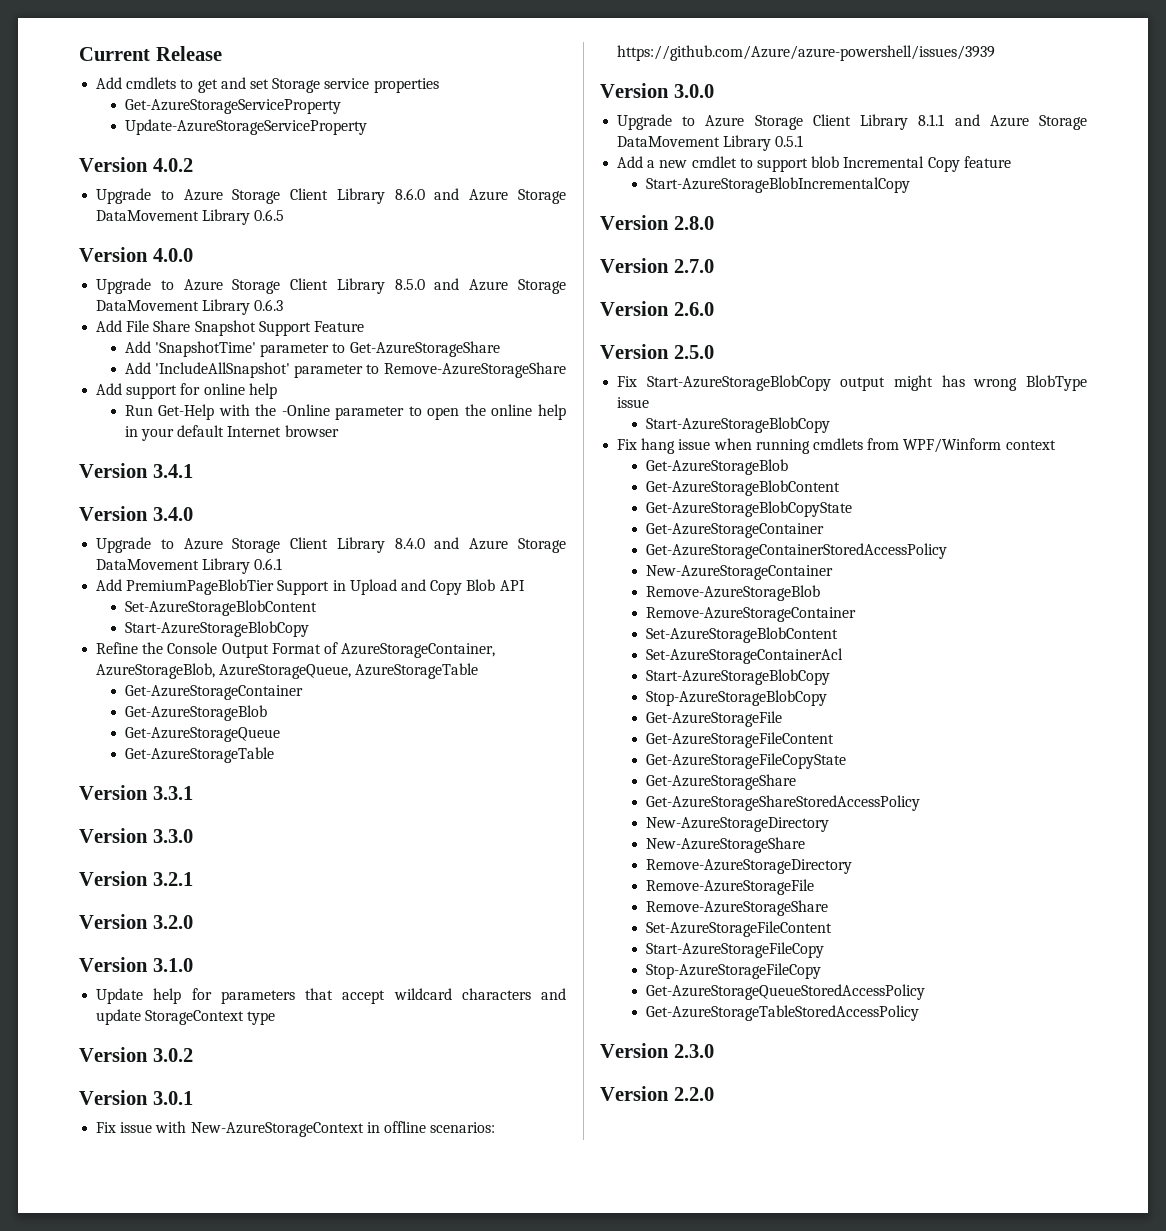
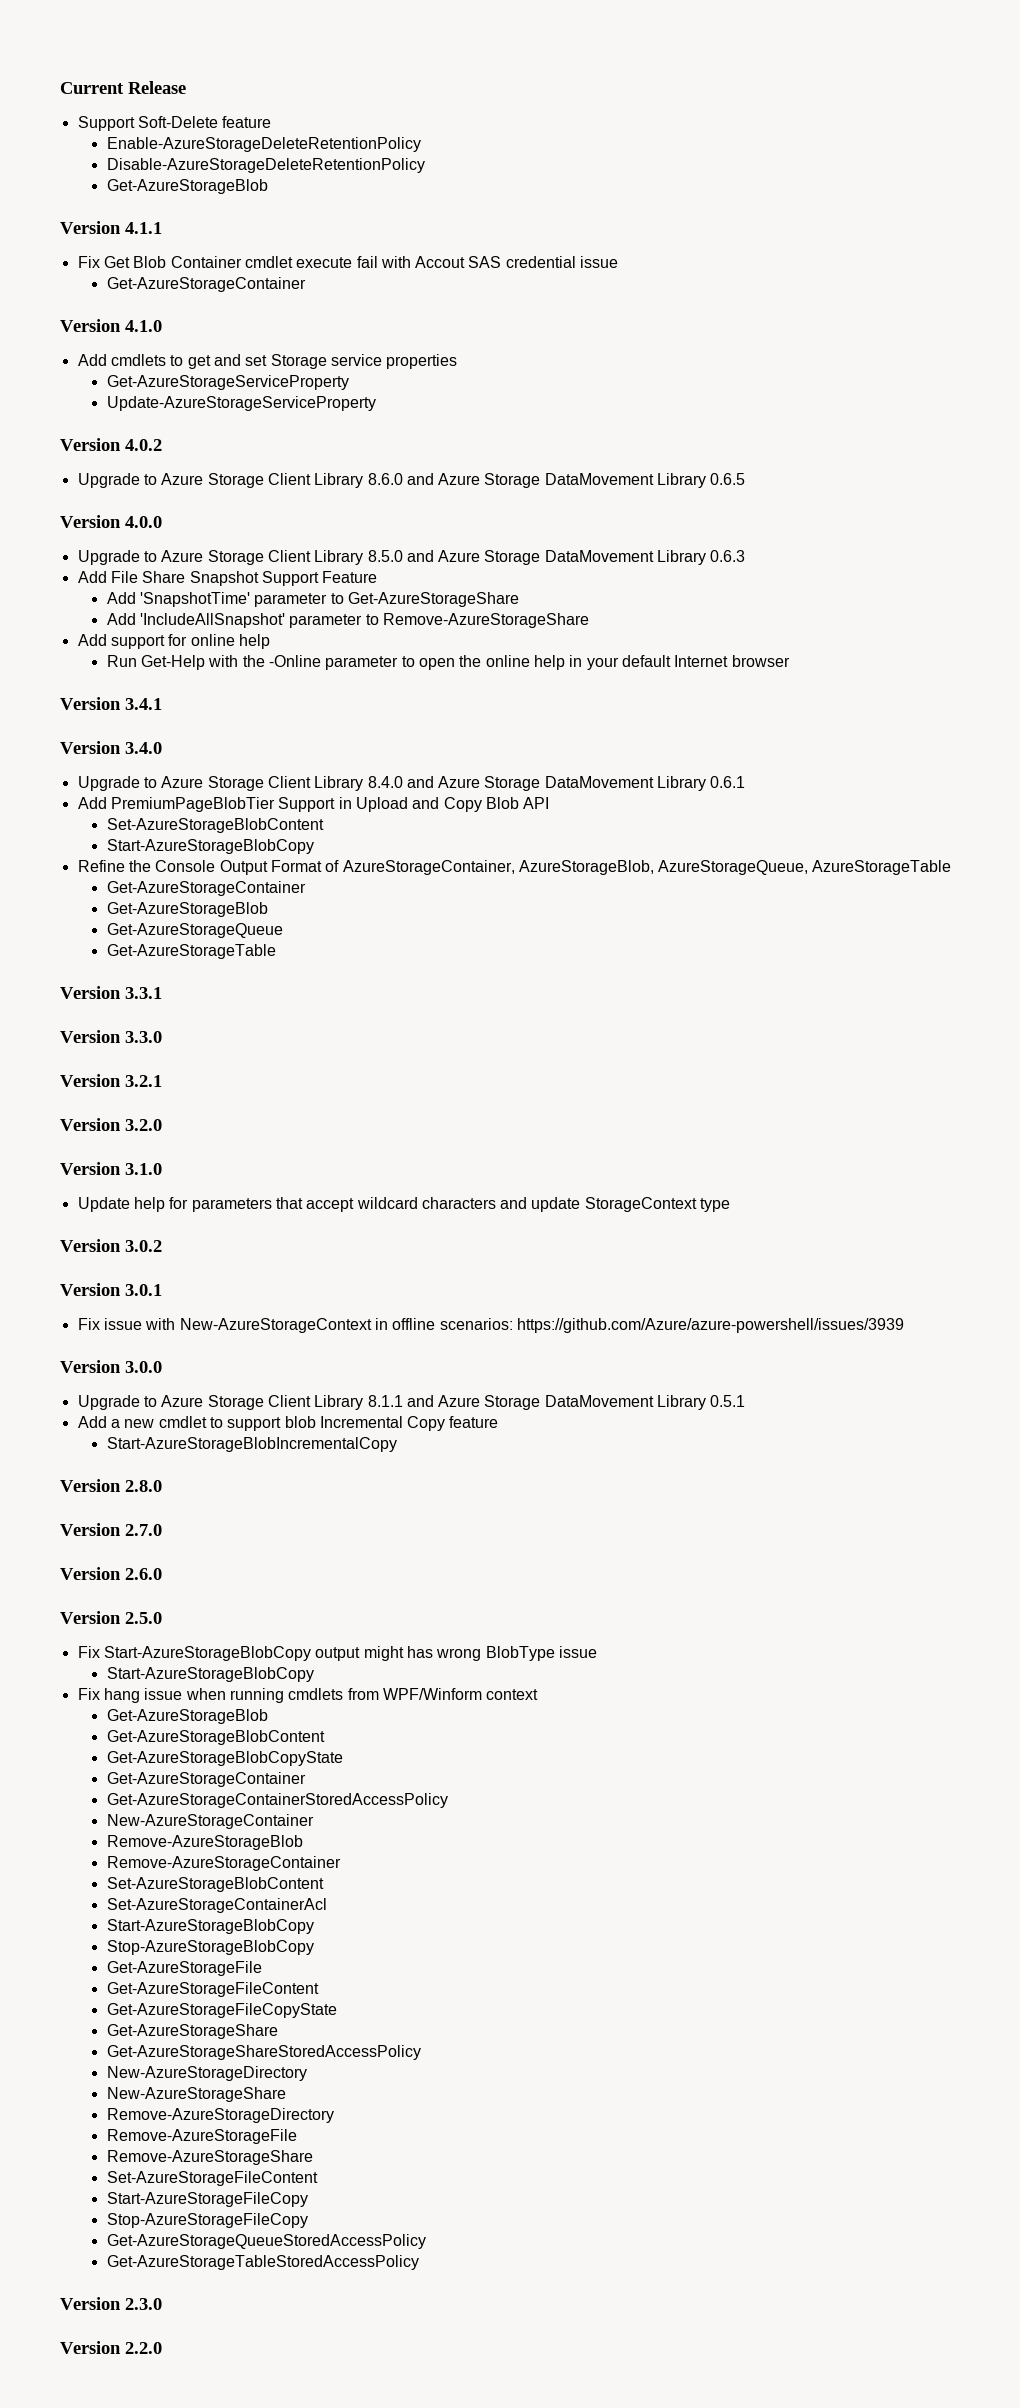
+ Support Soft-Delete feature
+ Enable-AzureStorageDeleteRetentionPolicy
+ Disable-AzureStorageDeleteRetentionPolicy
+ Get-AzureStorageBlob
+ Version 4.1.1
+ Fix Get Blob Container cmdlet execute fail with Accout SAS credential issue
+ Get-AzureStorageContainer
+ Version 4.1.0

